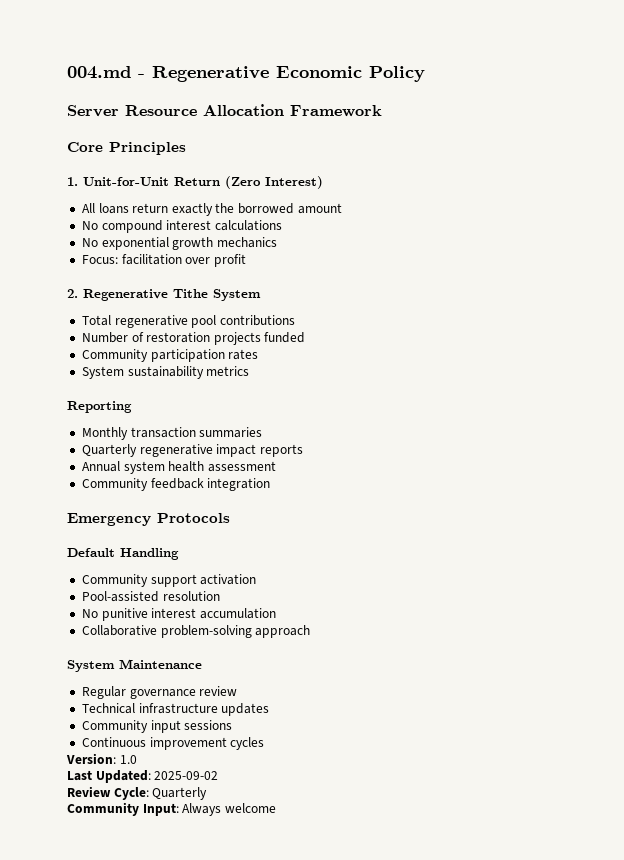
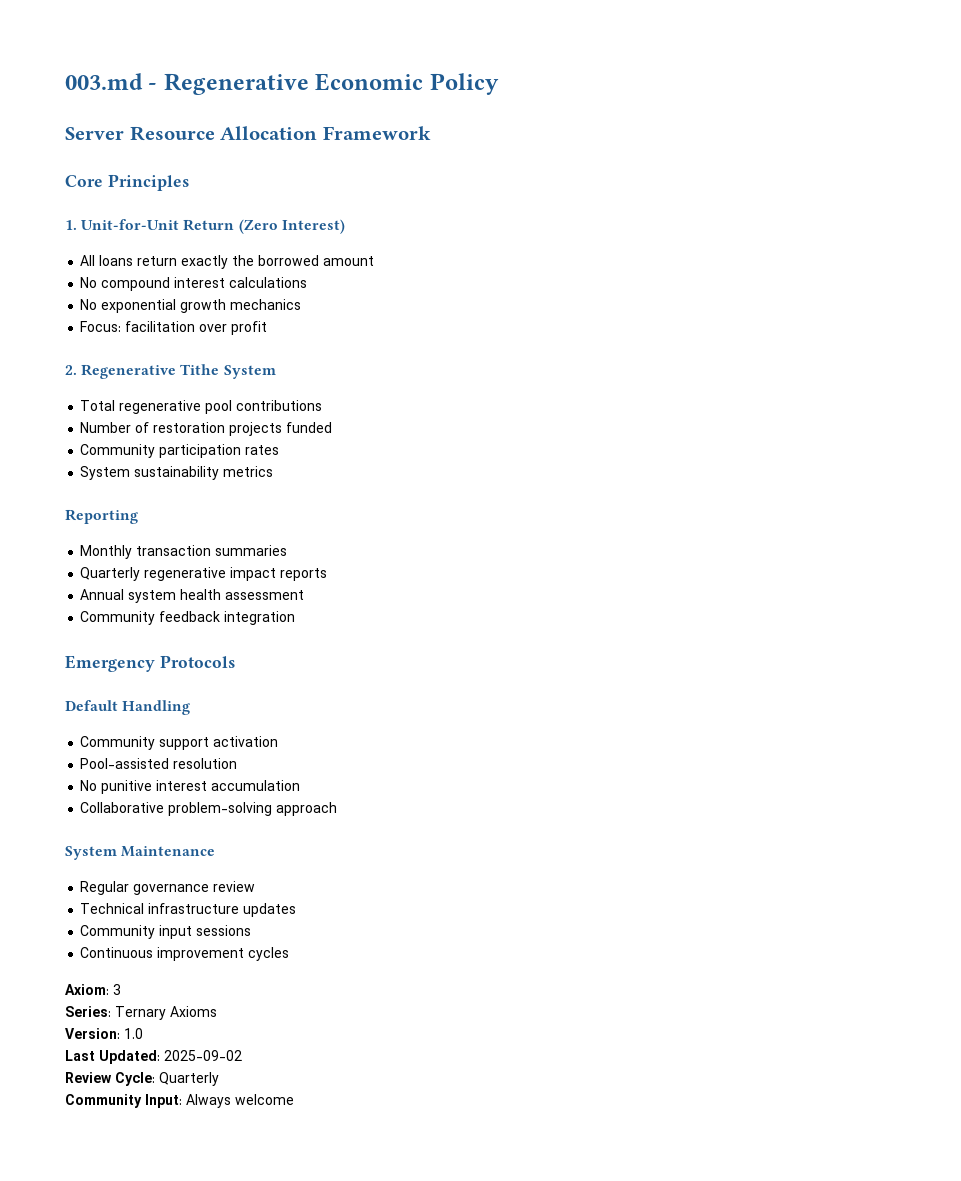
- 004.md - Regenerative Economic Policy
+ 003.md - Regenerative Economic Policy
+ Axiom: 3
+ Series: Ternary Axioms

